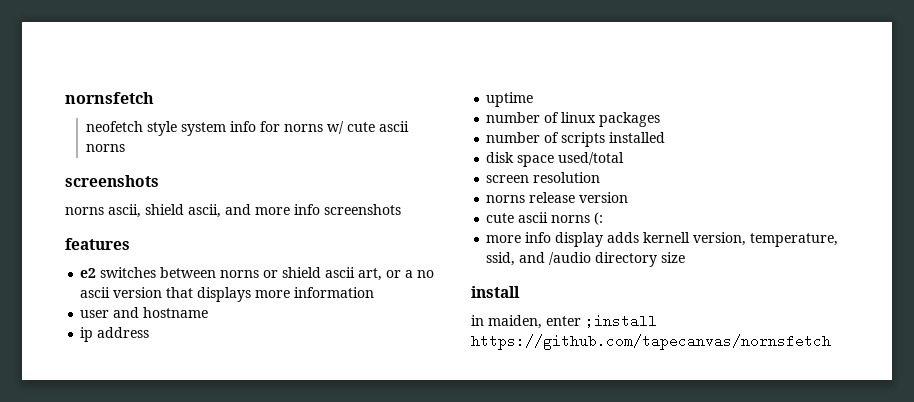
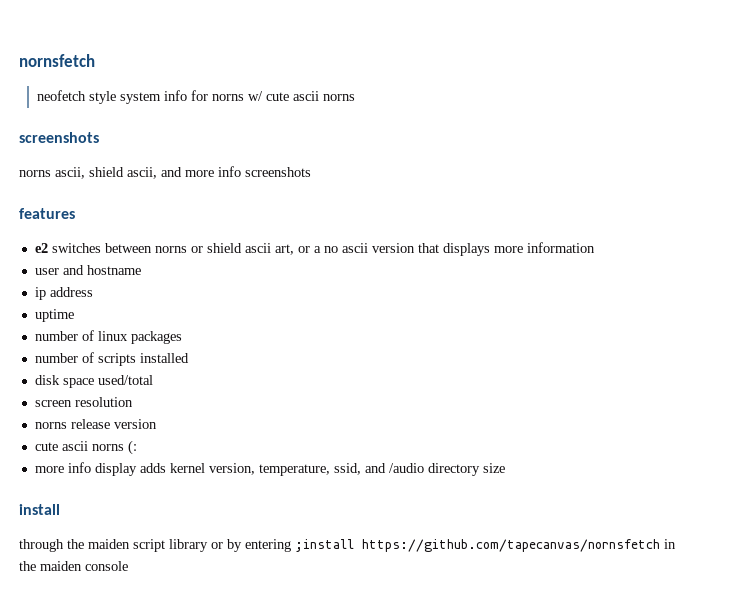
- more info display adds kernell version, temperature, ssid, and /audio directory size
+ more info display adds kernel version, temperature, ssid, and /audio directory size
- in maiden, enter ;install https://github.com/tapecanvas/nornsfetch
+ through the maiden script library or by entering ;install https://github.com/tapecanvas/nornsfetch in the maiden console

